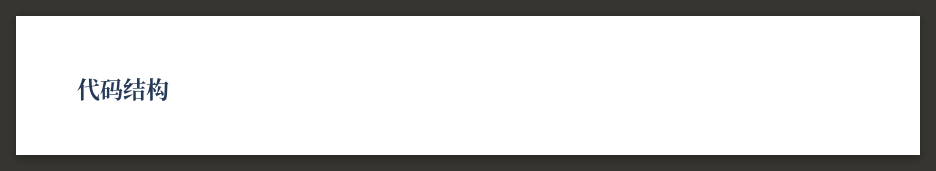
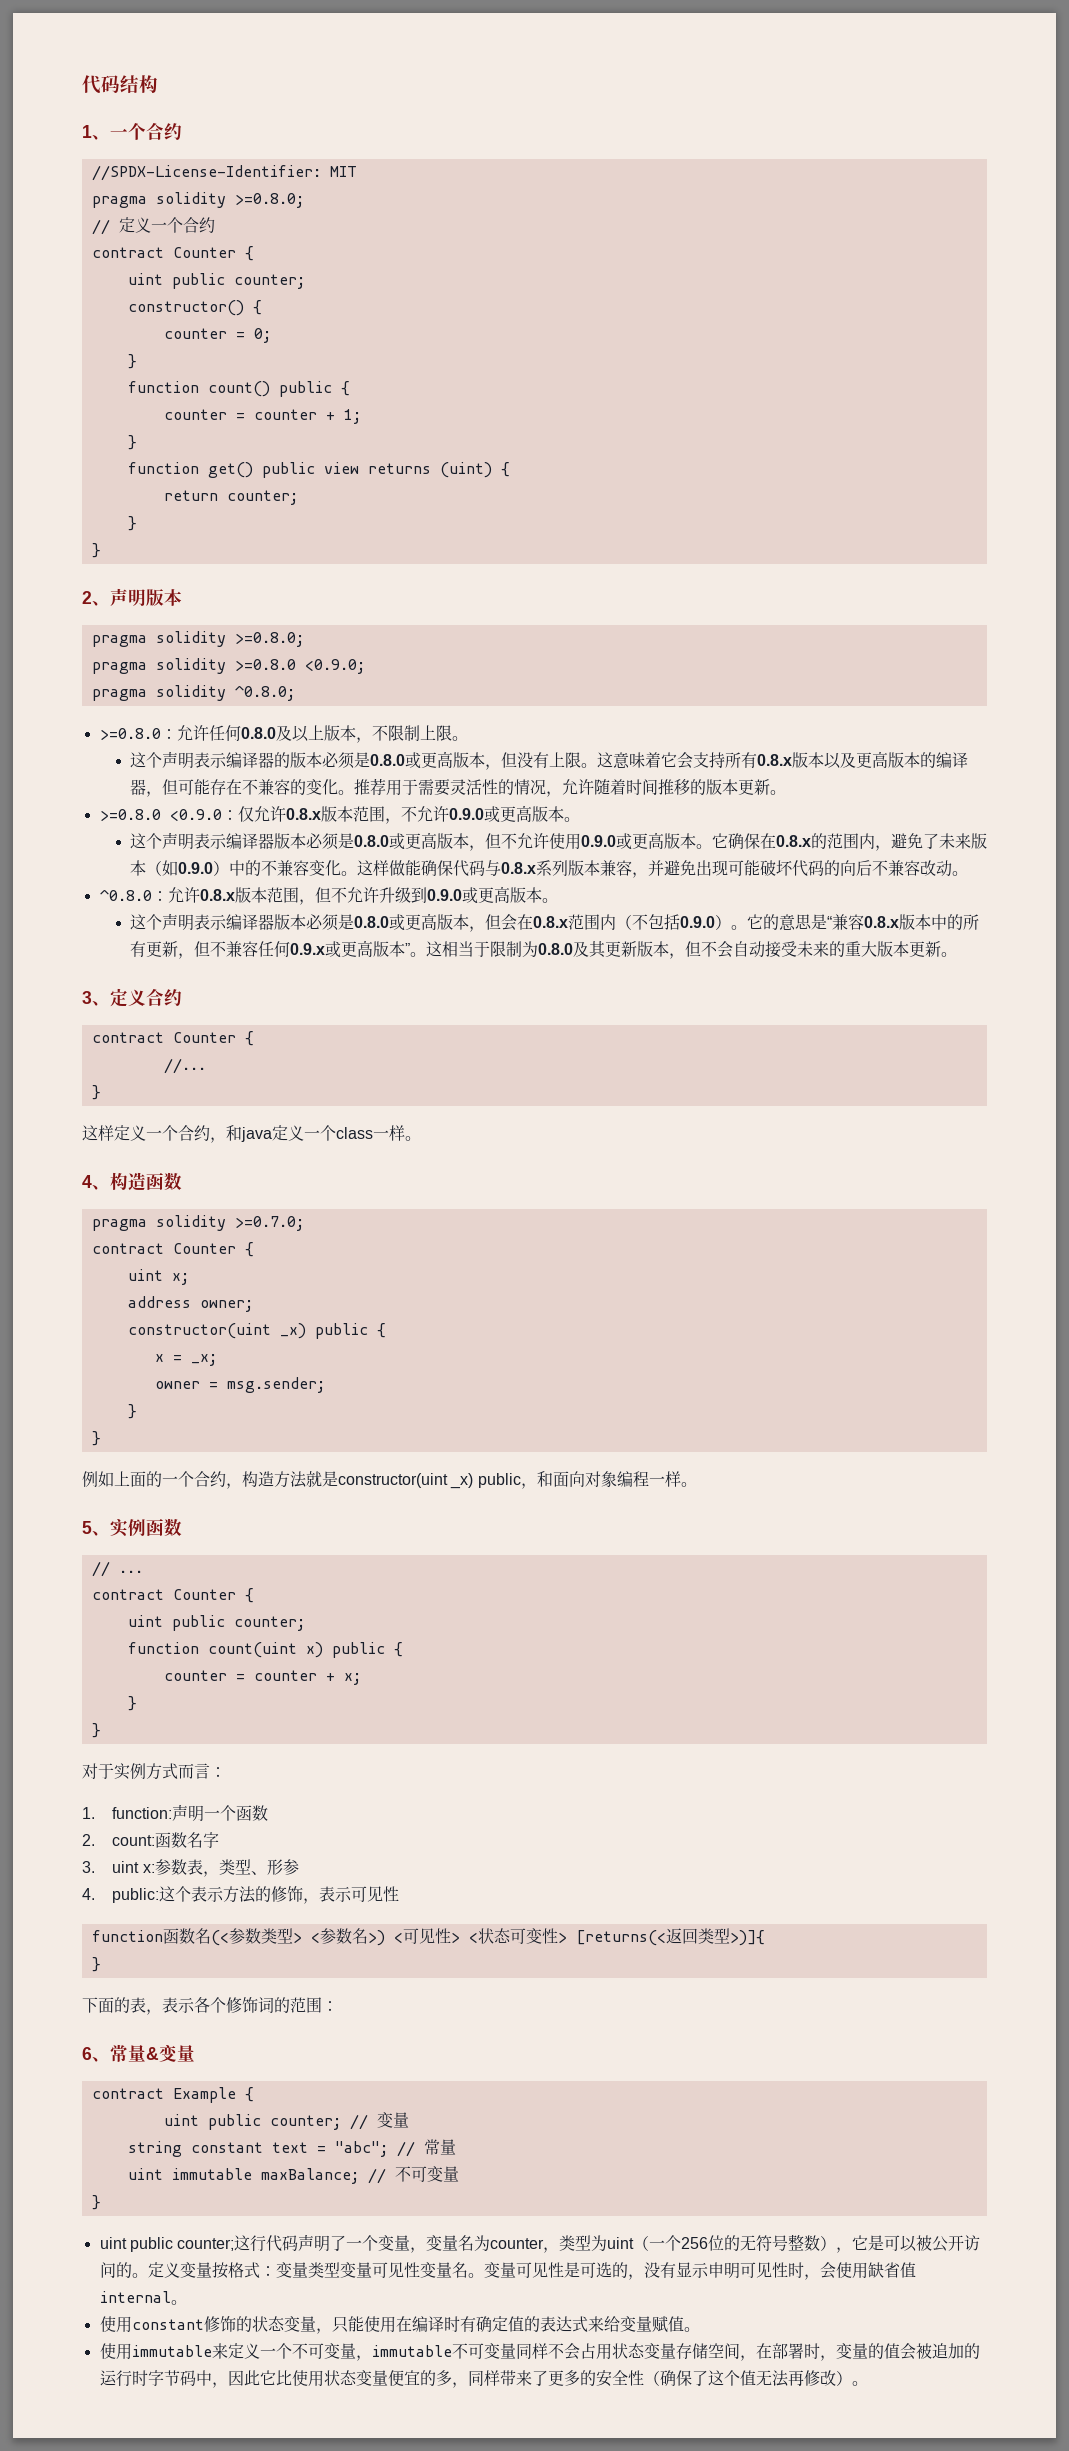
+ 1、一个合约
+ //SPDX-License-Identifier: MIT
+ pragma solidity >=0.8.0;
+ // 定义一个合约
+ contract Counter {
+ uint public counter;
+ constructor() {
+ counter = 0;
+ }
+ function count() public {
+ counter = counter + 1;
+ }
+ function get() public view returns (uint) {
+ return counter;
+ }
+ }
+ 2、声明版本
+ pragma solidity >=0.8.0;
+ pragma solidity >=0.8.0 <0.9.0;
+ pragma solidity ^0.8.0;
+ >=0.8.0：允许任何0.8.0及以上版本，不限制上限。
+ 这个声明表示编译器的版本必须是0.8.0或更高版本，但没有上限。这意味着它会支持所有0.8.x版本以及更高版本的编译器，但可能存在不兼容的变化。推荐用于需要灵活性的情况，允许随着时间推移的版本更新。
+ >=0.8.0 <0.9.0：仅允许0.8.x版本范围，不允许0.9.0或更高版本。
+ 这个声明表示编译器版本必须是0.8.0或更高版本，但不允许使用0.9.0或更高版本。它确保在0.8.x的范围内，避免了未来版本（如0.9.0）中的不兼容变化。这样做能确保代码与0.8.x系列版本兼容，并避免出现可能破坏代码的向后不兼容改动。
+ ^0.8.0：允许0.8.x版本范围，但不允许升级到0.9.0或更高版本。
+ 这个声明表示编译器版本必须是0.8.0或更高版本，但会在0.8.x范围内（不包括0.9.0）。它的意思是“兼容0.8.x版本中的所有更新，但不兼容任何0.9.x或更高版本”。这相当于限制为0.8.0及其更新版本，但不会自动接受未来的重大版本更新。
+ 3、定义合约
+ contract Counter {
+ //...
+ }
+ 这样定义一个合约，和java定义一个class一样。
+ 4、构造函数
+ pragma solidity >=0.7.0;
+ contract Counter {
+ uint x;
+ address owner;
+ constructor(uint _x) public {
+ x = _x;
+ owner = msg.sender;
+ }
+ }
+ 例如上面的一个合约，构造方法就是constructor(uint _x) public，和面向对象编程一样。
+ 5、实例函数
+ // ...
+ contract Counter {
+ uint public counter;
+ function count(uint x) public {
+ counter = counter + x;
+ }
+ }
+ 对于实例方式而言：
+ 1. function:声明一个函数
+ 2. count:函数名字
+ 3. uint x:参数表，类型、形参
+ 4. public:这个表示方法的修饰，表示可见性
+ function函数名(<参数类型> <参数名>) <可见性> <状态可变性> [returns(<返回类型>)]{
+ }
+ 下面的表，表示各个修饰词的范围：
+ 6、常量&变量
+ contract Example {
+ uint public counter; // 变量
+ string constant text = "abc"; // 常量
+ uint immutable maxBalance; // 不可变量
+ }
+ uint public counter;这行代码声明了一个变量，变量名为counter，类型为uint（一个256位的无符号整数），它是可以被公开访问的。定义变量按格式：变量类型变量可见性变量名。变量可见性是可选的，没有显示申明可见性时，会使用缺省值internal。
+ 使用constant修饰的状态变量，只能使用在编译时有确定值的表达式来给变量赋值。
+ 使用immutable来定义一个不可变量，immutable不可变量同样不会占用状态变量存储空间，在部署时，变量的值会被追加的运行时字节码中，因此它比使用状态变量便宜的多，同样带来了更多的安全性（确保了这个值无法再修改）。

